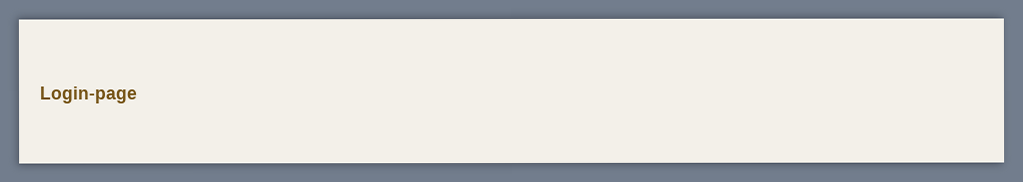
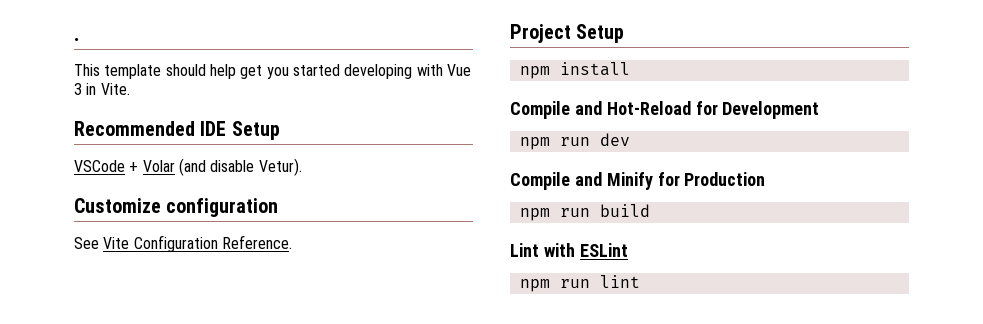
- Login-page
+ .
+ This template should help get you started developing with Vue 3 in Vite.
+ Recommended IDE Setup
+ VSCode + Volar (and disable Vetur).
+ Customize configuration
+ See Vite Configuration Reference.
+ Project Setup
+ npm install
+ Compile and Hot-Reload for Development
+ npm run dev
+ Compile and Minify for Production
+ npm run build
+ Lint with ESLint
+ npm run lint

